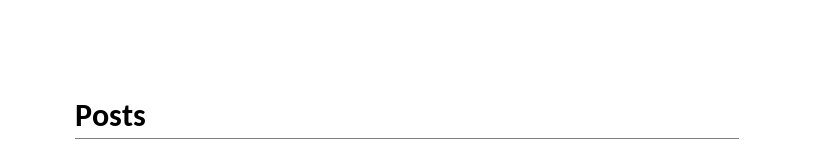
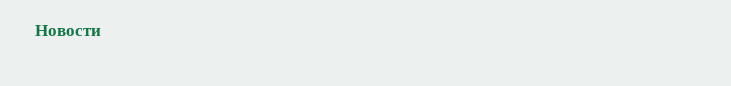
- Posts
+ Новости

